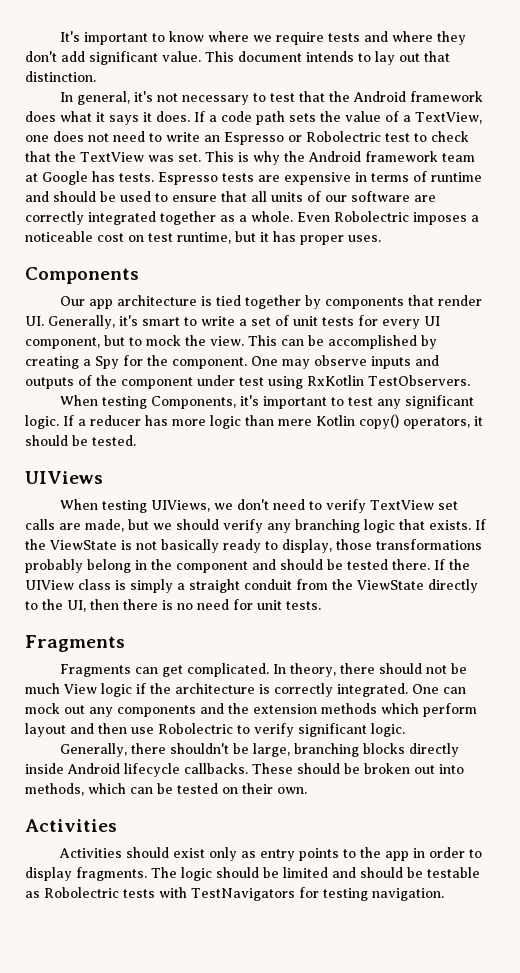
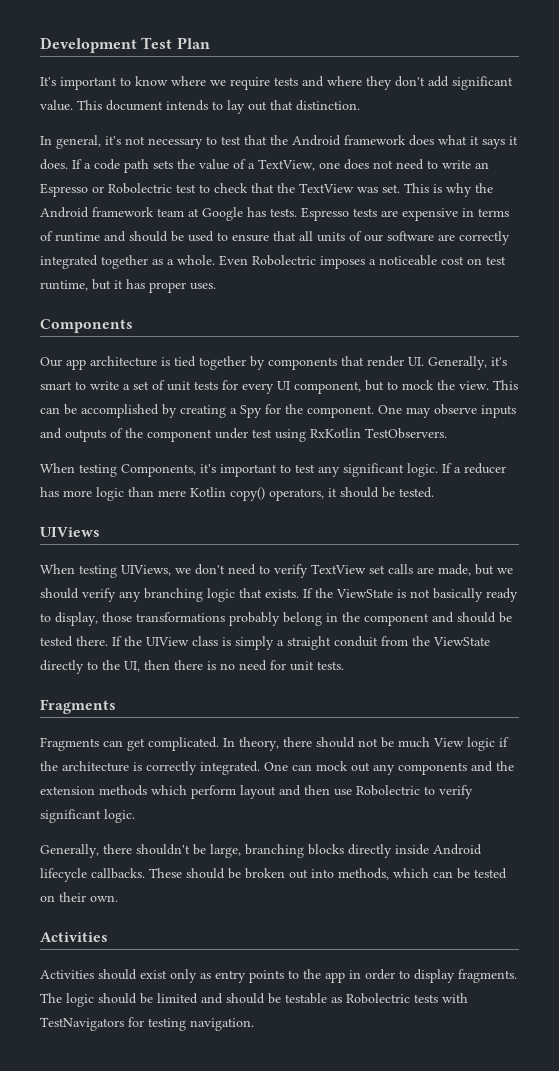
+ Development Test Plan

